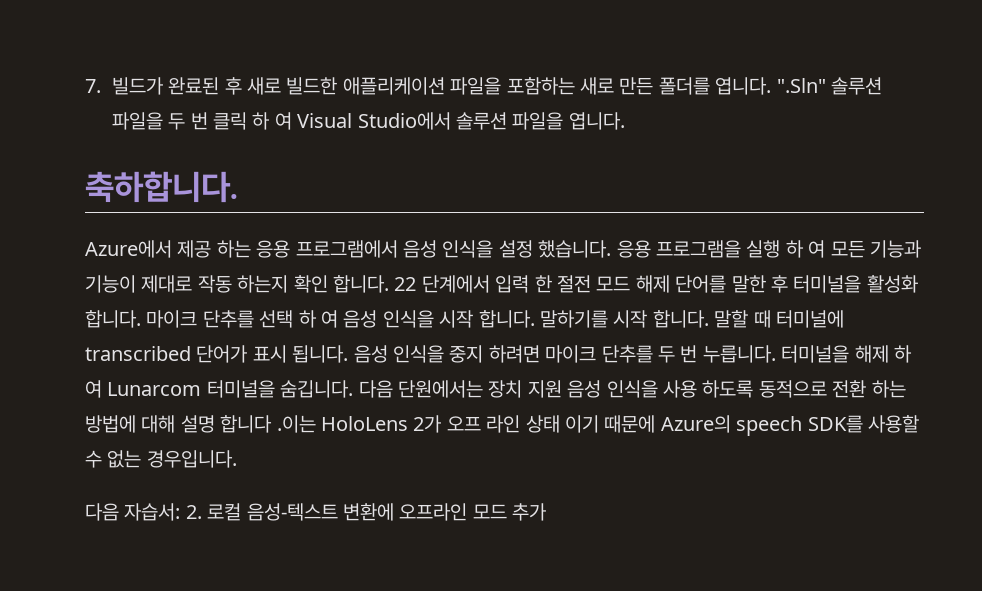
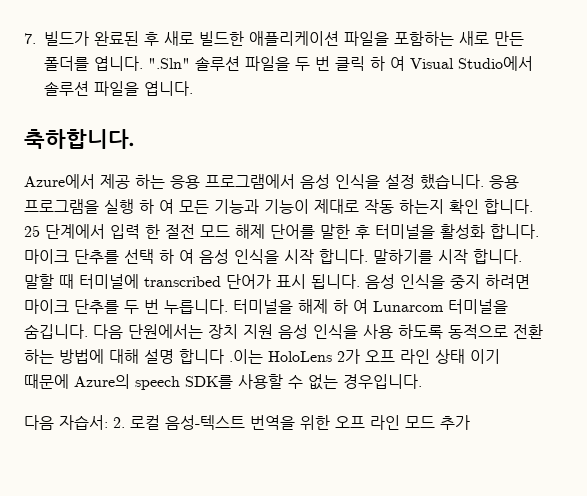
- 22 단계에서 입력 한 절전 모드 해제 단어를 말한 후 터미널을 활성화 합니다.
+ 25 단계에서 입력 한 절전 모드 해제 단어를 말한 후 터미널을 활성화 합니다.
- 다음 자습서: 2. 로컬 음성-텍스트 변환에 오프라인 모드 추가
+ 다음 자습서: 2. 로컬 음성-텍스트 번역을 위한 오프 라인 모드 추가

